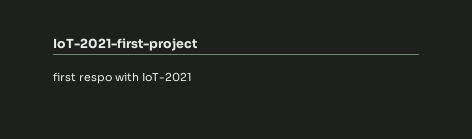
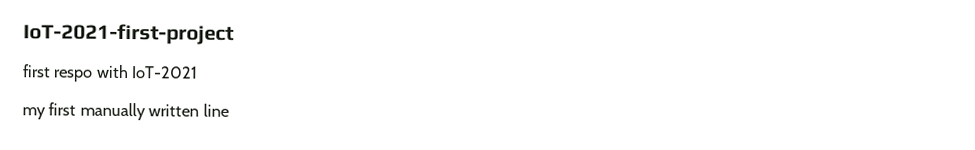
+ my first manually written line

